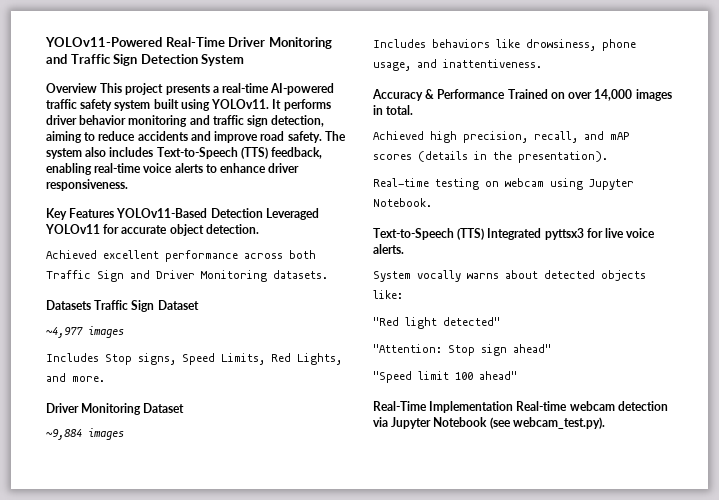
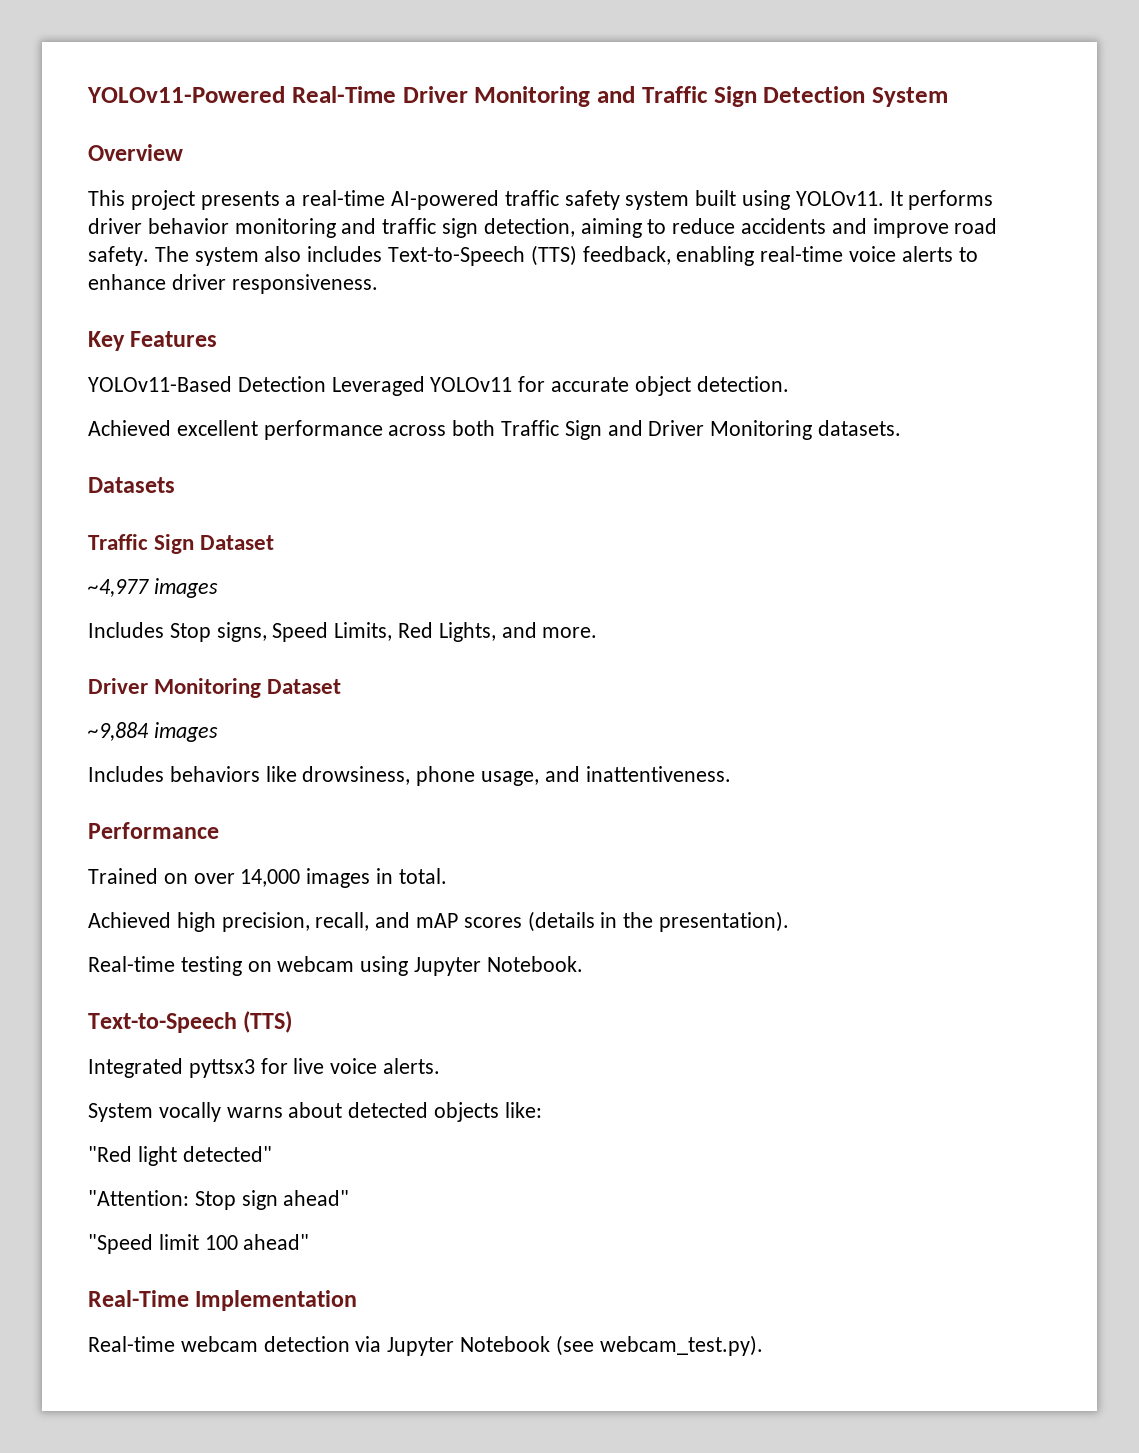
- Overview This project presents a real-time AI-powered traffic safety system built using YOLOv11.
+ Overview
+ This project presents a real-time AI-powered traffic safety system built using YOLOv11.
- Key Features YOLOv11-Based Detection Leveraged YOLOv11 for accurate object detection.
+ Key Features
+ YOLOv11-Based Detection Leveraged YOLOv11 for accurate object detection.
- Datasets Traffic Sign Dataset
+ Datasets
+ Traffic Sign Dataset
- Accuracy & Performance Trained on over 14,000 images in total.
+ Performance
+ Trained on over 14,000 images in total.
  Real-time testing on webcam using Jupyter Notebook.
- Text-to-Speech (TTS) Integrated pyttsx3 for live voice alerts.
+ Text-to-Speech (TTS)
+ Integrated pyttsx3 for live voice alerts.
- Real-Time Implementation Real-time webcam detection via Jupyter Notebook (see webcam_test.py).
+ Real-Time Implementation
+ Real-time webcam detection via Jupyter Notebook (see webcam_test.py).

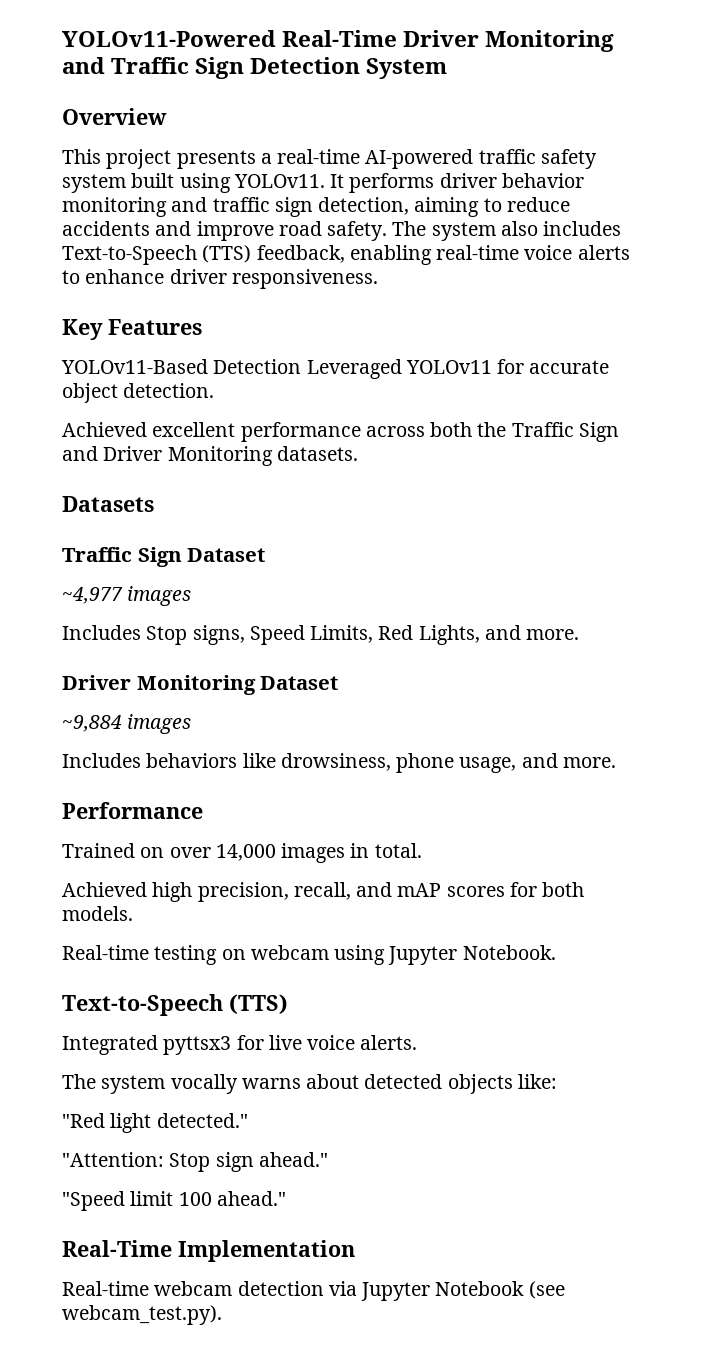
- Achieved excellent performance across both Traffic Sign and Driver Monitoring datasets.
+ Achieved excellent performance across both the Traffic Sign and Driver Monitoring datasets.
- Includes behaviors like drowsiness, phone usage, and inattentiveness.
+ Includes behaviors like drowsiness, phone usage, and more.
- Achieved high precision, recall, and mAP scores (details in the presentation).
+ Achieved high precision, recall, and mAP scores for both models.
- System vocally warns about detected objects like:
+ The system vocally warns about detected objects like:
- "Red light detected"
+ "Red light detected."
- "Attention: Stop sign ahead"
+ "Attention: Stop sign ahead."
- "Speed limit 100 ahead"
+ "Speed limit 100 ahead."

